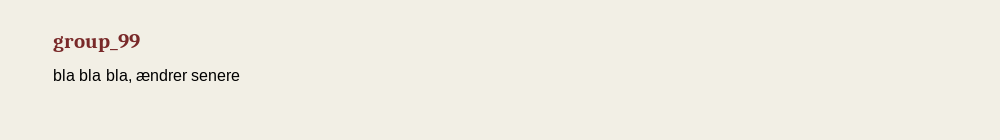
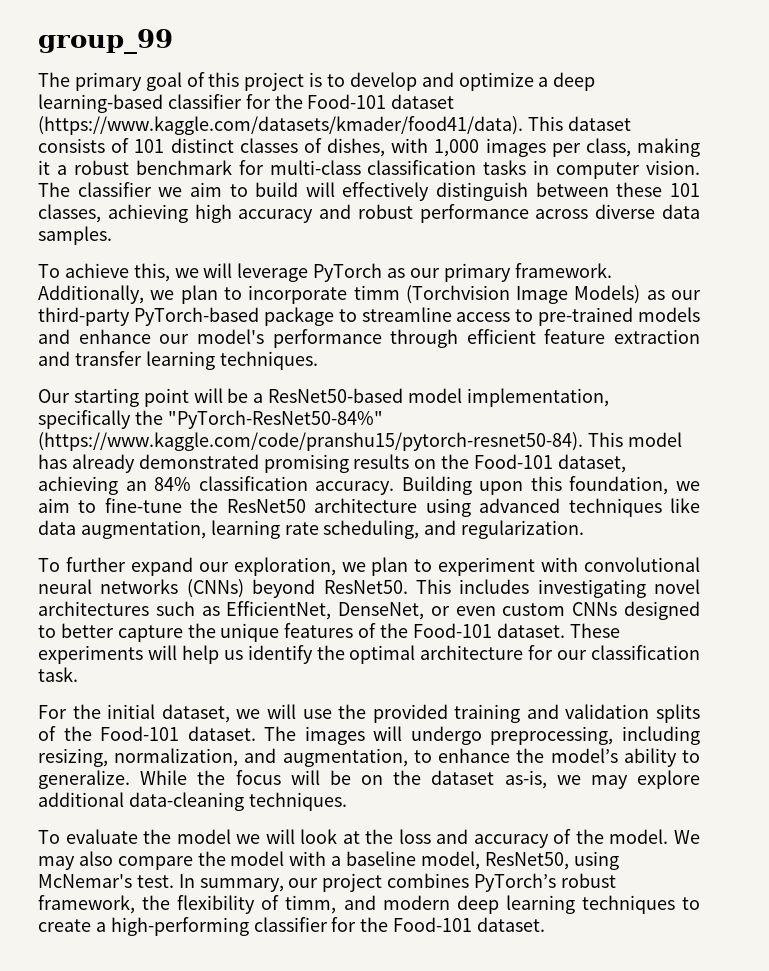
- bla bla bla, ændrer senere
+ The primary goal of this project is to develop and optimize a deep learning-based classifier for the Food-101 dataset (https://www.kaggle.com/datasets/kmader/food41/data). This dataset consists of 101 distinct classes of dishes, with 1,000 images per class, making it a robust benchmark for multi-class classification tasks in computer vision. The classifier we aim to build will effectively distinguish between these 101 classes, achieving high accuracy and robust performance across diverse data samples.
+ To achieve this, we will leverage PyTorch as our primary framework. Additionally, we plan to incorporate timm (Torchvision Image Models) as our third-party PyTorch-based package to streamline access to pre-trained models and enhance our model's performance through efficient feature extraction and transfer learning techniques.
+ Our starting point will be a ResNet50-based model implementation, specifically the "PyTorch-ResNet50-84%" (https://www.kaggle.com/code/pranshu15/pytorch-resnet50-84). This model has already demonstrated promising results on the Food-101 dataset, achieving an 84% classification accuracy. Building upon this foundation, we aim to fine-tune the ResNet50 architecture using advanced techniques like data augmentation, learning rate scheduling, and regularization.
+ To further expand our exploration, we plan to experiment with convolutional neural networks (CNNs) beyond ResNet50. This includes investigating novel architectures such as EfficientNet, DenseNet, or even custom CNNs designed to better capture the unique features of the Food-101 dataset. These experiments will help us identify the optimal architecture for our classification task.
+ For the initial dataset, we will use the provided training and validation splits of the Food-101 dataset. The images will undergo preprocessing, including resizing, normalization, and augmentation, to enhance the model’s ability to generalize. While the focus will be on the dataset as-is, we may explore additional data-cleaning techniques.
+ To evaluate the model we will look at the loss and accuracy of the model. We may also compare the model with a baseline model, ResNet50, using McNemar's test. In summary, our project combines PyTorch’s robust framework, the flexibility of timm, and modern deep learning techniques to create a high-performing classifier for the Food-101 dataset.

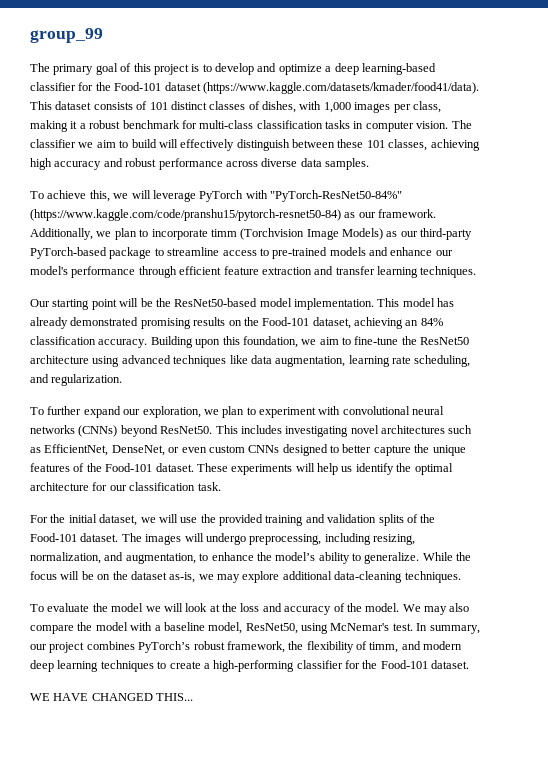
- To achieve this, we will leverage PyTorch as our primary framework.
+ To achieve this, we will leverage PyTorch with "PyTorch-ResNet50-84%" (https://www.kaggle.com/code/pranshu15/pytorch-resnet50-84) as our framework.
- Our starting point will be a ResNet50-based model implementation, specifically the "PyTorch-ResNet50-84%" (https://www.kaggle.com/code/pranshu15/pytorch-resnet50-84). This model has already demonstrated promising results on the Food-101 dataset, achieving an 84% classification accuracy.
+ Our starting point will be the ResNet50-based model implementation. This model has already demonstrated promising results on the Food-101 dataset, achieving an 84% classification accuracy.
+ WE HAVE CHANGED THIS...

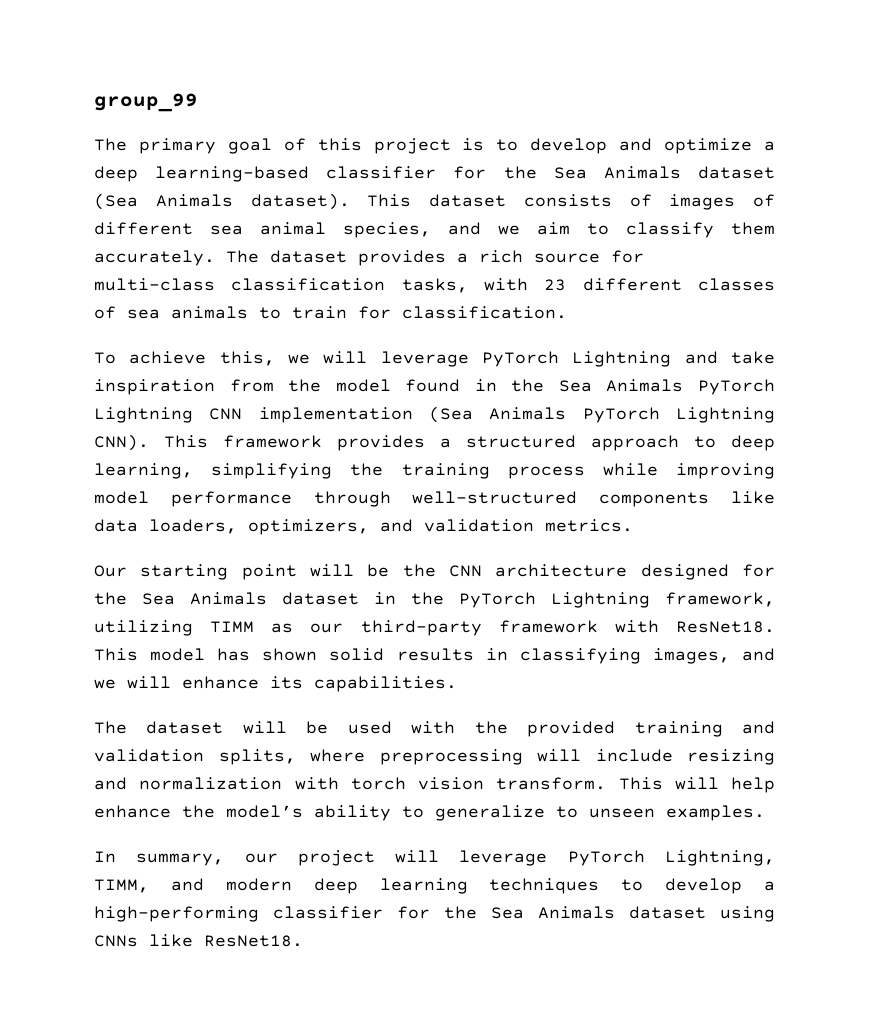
- The primary goal of this project is to develop and optimize a deep learning-based classifier for the Food-101 dataset (https://www.kaggle.com/datasets/kmader/food41/data). This dataset consists of 101 distinct classes of dishes, with 1,000 images per class, making it a robust benchmark for multi-class classification tasks in computer vision. The classifier we aim to build will effectively distinguish between these 101 classes, achieving high accuracy and robust performance across diverse data samples.
+ The primary goal of this project is to develop and optimize a deep learning-based classifier for the Sea Animals dataset (Sea Animals dataset). This dataset consists of images of different sea animal species, and we aim to classify them accurately. The dataset provides a rich source for multi-class classification tasks, with 23 different classes of sea animals to train for classification.
- To achieve this, we will leverage PyTorch with "PyTorch-ResNet50-84%" (https://www.kaggle.com/code/pranshu15/pytorch-resnet50-84) as our framework. Additionally, we plan to incorporate timm (Torchvision Image Models) as our third-party PyTorch-based package to streamline access to pre-trained models and enhance our model's performance through efficient feature extraction and transfer learning techniques.
+ To achieve this, we will leverage PyTorch Lightning and take inspiration from the model found in the Sea Animals PyTorch Lightning CNN implementation (Sea Animals PyTorch Lightning CNN). This framework provides a structured approach to deep learning, simplifying the training process while improving model performance through well-structured components like data loaders, optimizers, and validation metrics.
- Our starting point will be the ResNet50-based model implementation. This model has already demonstrated promising results on the Food-101 dataset, achieving an 84% classification accuracy. Building upon this foundation, we aim to fine-tune the ResNet50 architecture using advanced techniques like data augmentation, learning rate scheduling, and regularization.
- To further expand our exploration, we plan to experiment with convolutional neural networks (CNNs) beyond ResNet50. This includes investigating novel architectures such as EfficientNet, DenseNet, or even custom CNNs designed to better capture the unique features of the Food-101 dataset. These experiments will help us identify the optimal architecture for our classification task.
- For the initial dataset, we will use the provided training and validation splits of the Food-101 dataset. The images will undergo preprocessing, including resizing, normalization, and augmentation, to enhance the model’s ability to generalize. While the focus will be on the dataset as-is, we may explore additional data-cleaning techniques.
- To evaluate the model we will look at the loss and accuracy of the model. We may also compare the model with a baseline model, ResNet50, using McNemar's test. In summary, our project combines PyTorch’s robust framework, the flexibility of timm, and modern deep learning techniques to create a high-performing classifier for the Food-101 dataset.
- WE HAVE CHANGED THIS...
+ Our starting point will be the CNN architecture designed for the Sea Animals dataset in the PyTorch Lightning framework, utilizing TIMM as our third-party framework with ResNet18. This model has shown solid results in classifying images, and we will enhance its capabilities.
+ The dataset will be used with the provided training and validation splits, where preprocessing will include resizing and normalization with torch vision transform. This will help enhance the model’s ability to generalize to unseen examples.
+ In summary, our project will leverage PyTorch Lightning, TIMM, and modern deep learning techniques to develop a high-performing classifier for the Sea Animals dataset using CNNs like ResNet18.

